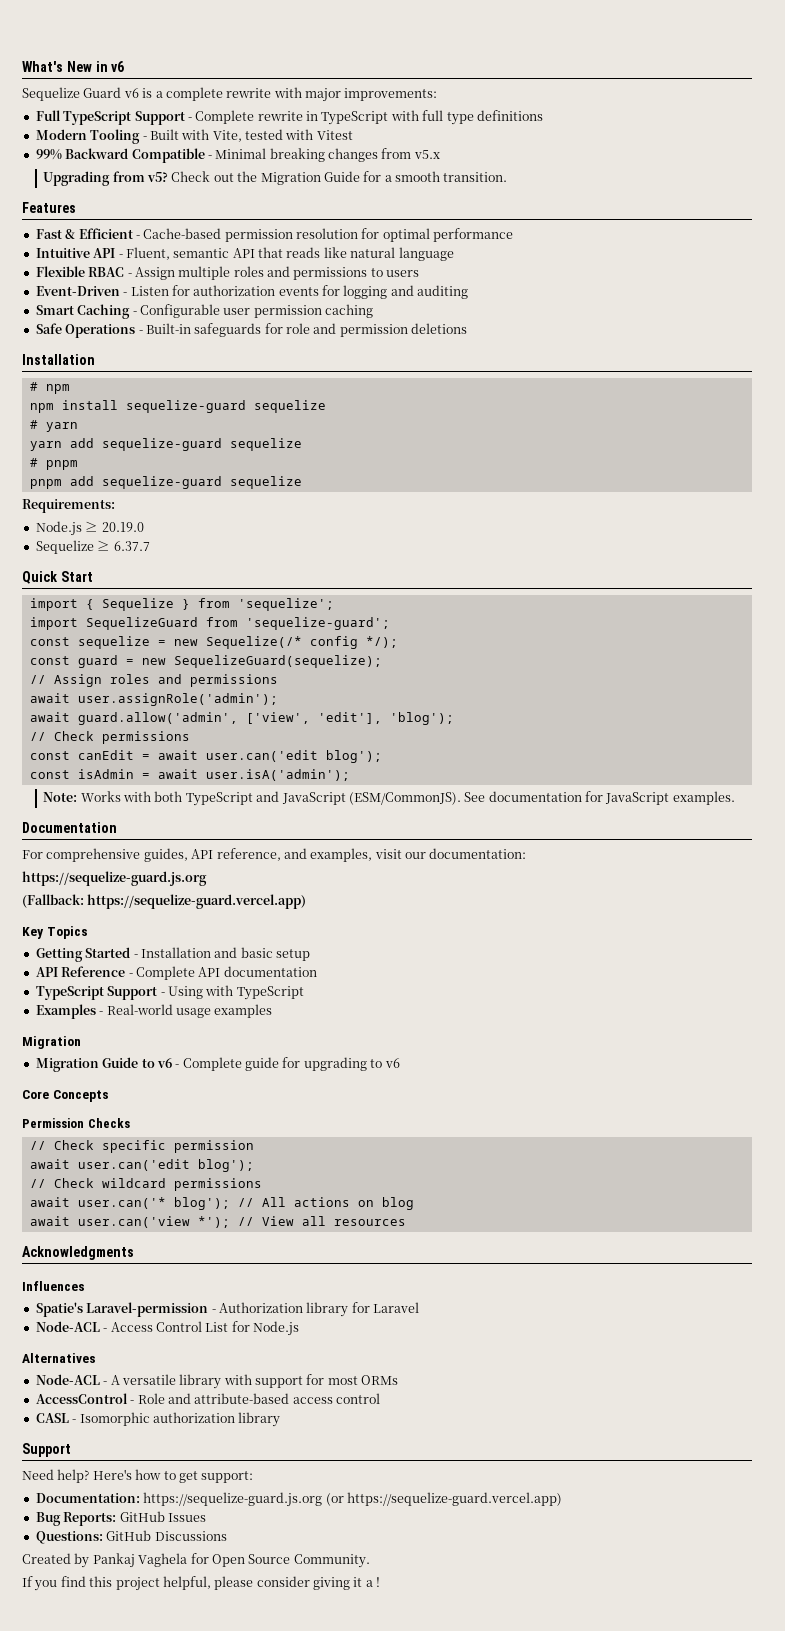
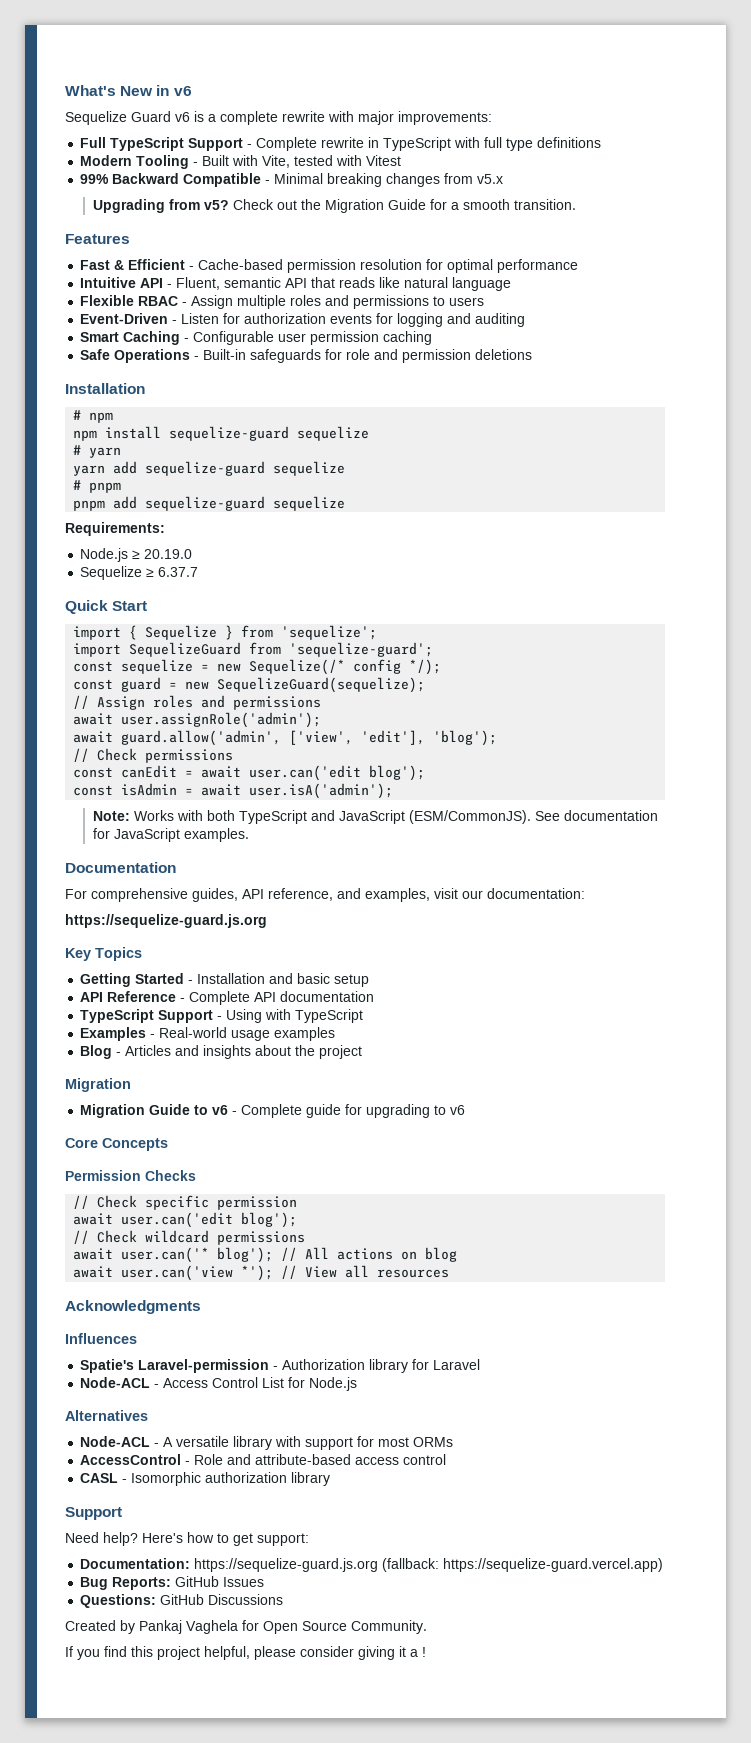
- (Fallback: https://sequelize-guard.vercel.app)
+ Blog - Articles and insights about the project
- Documentation: https://sequelize-guard.js.org (or https://sequelize-guard.vercel.app)
+ Documentation: https://sequelize-guard.js.org (fallback: https://sequelize-guard.vercel.app)

